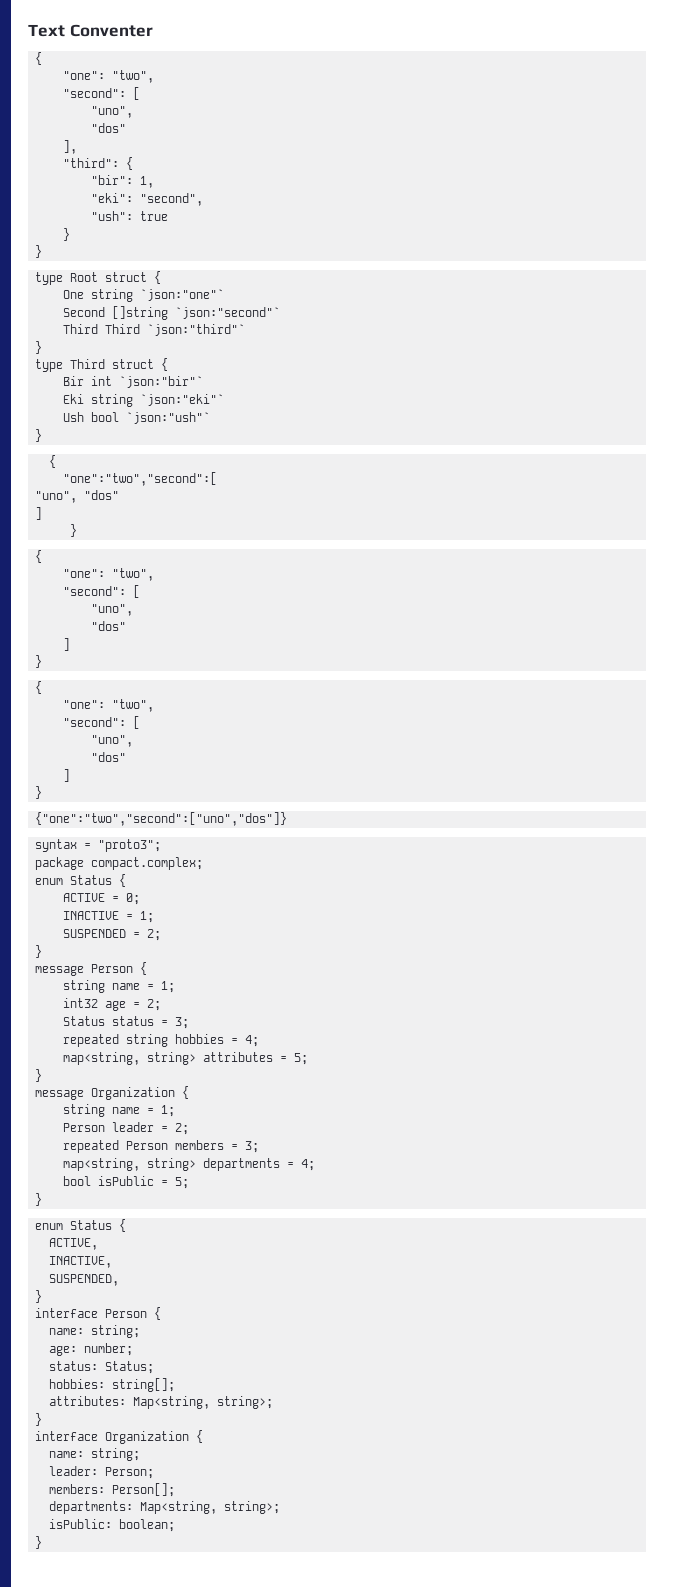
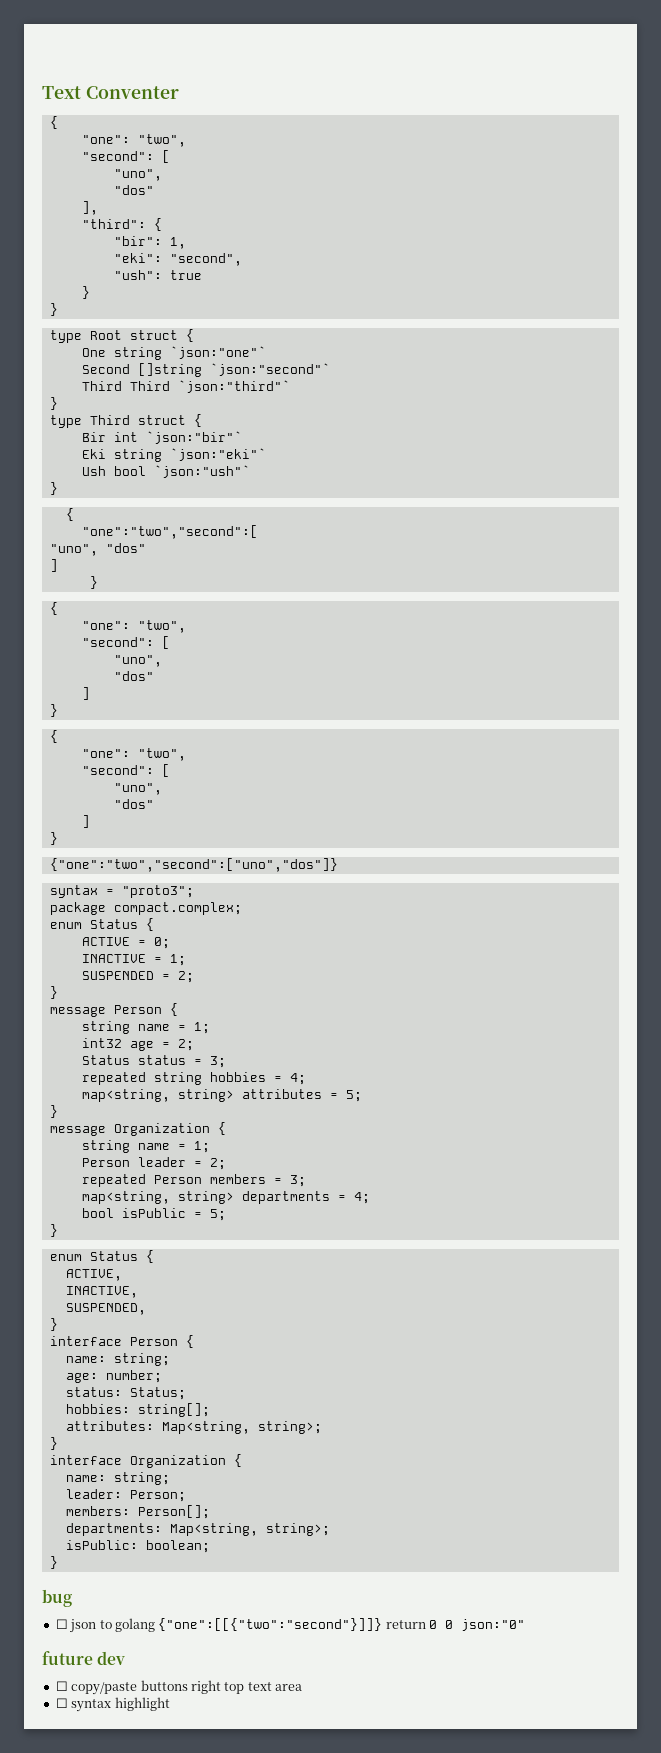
+ bug
+ ☐ json to golang {"one":[[{"two":"second"}]]} return 0 0 json:"0"
+ future dev
+ ☐ copy/paste buttons right top text area
+ ☐ syntax highlight

